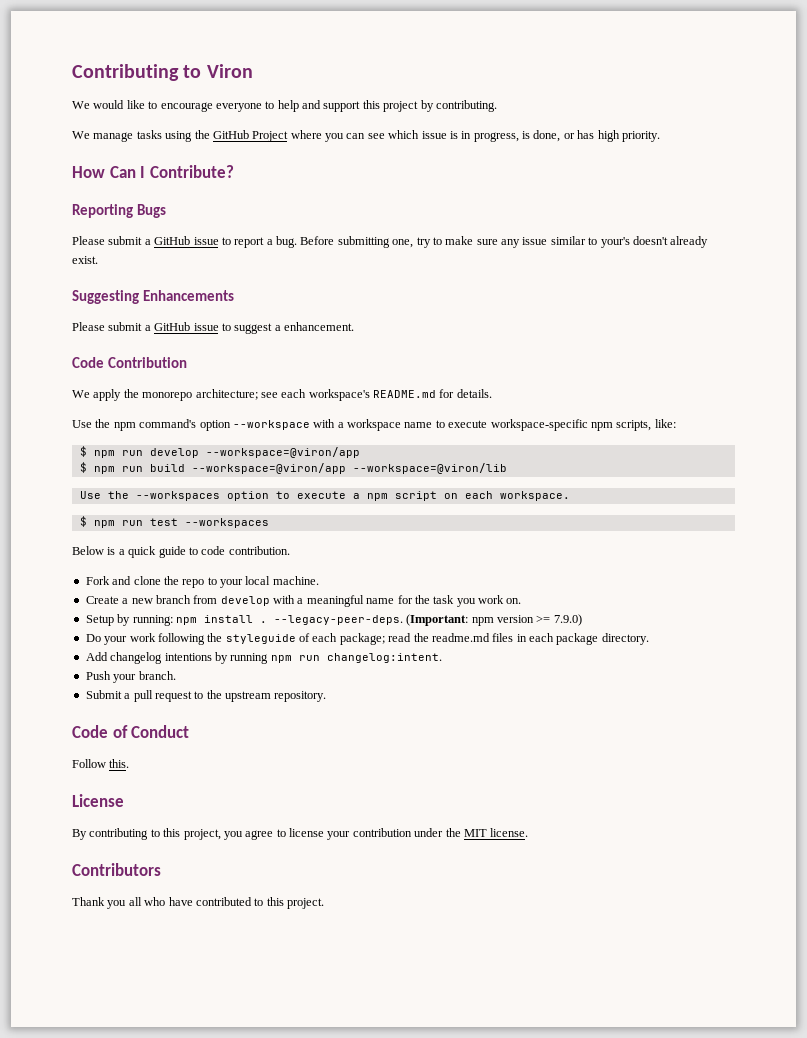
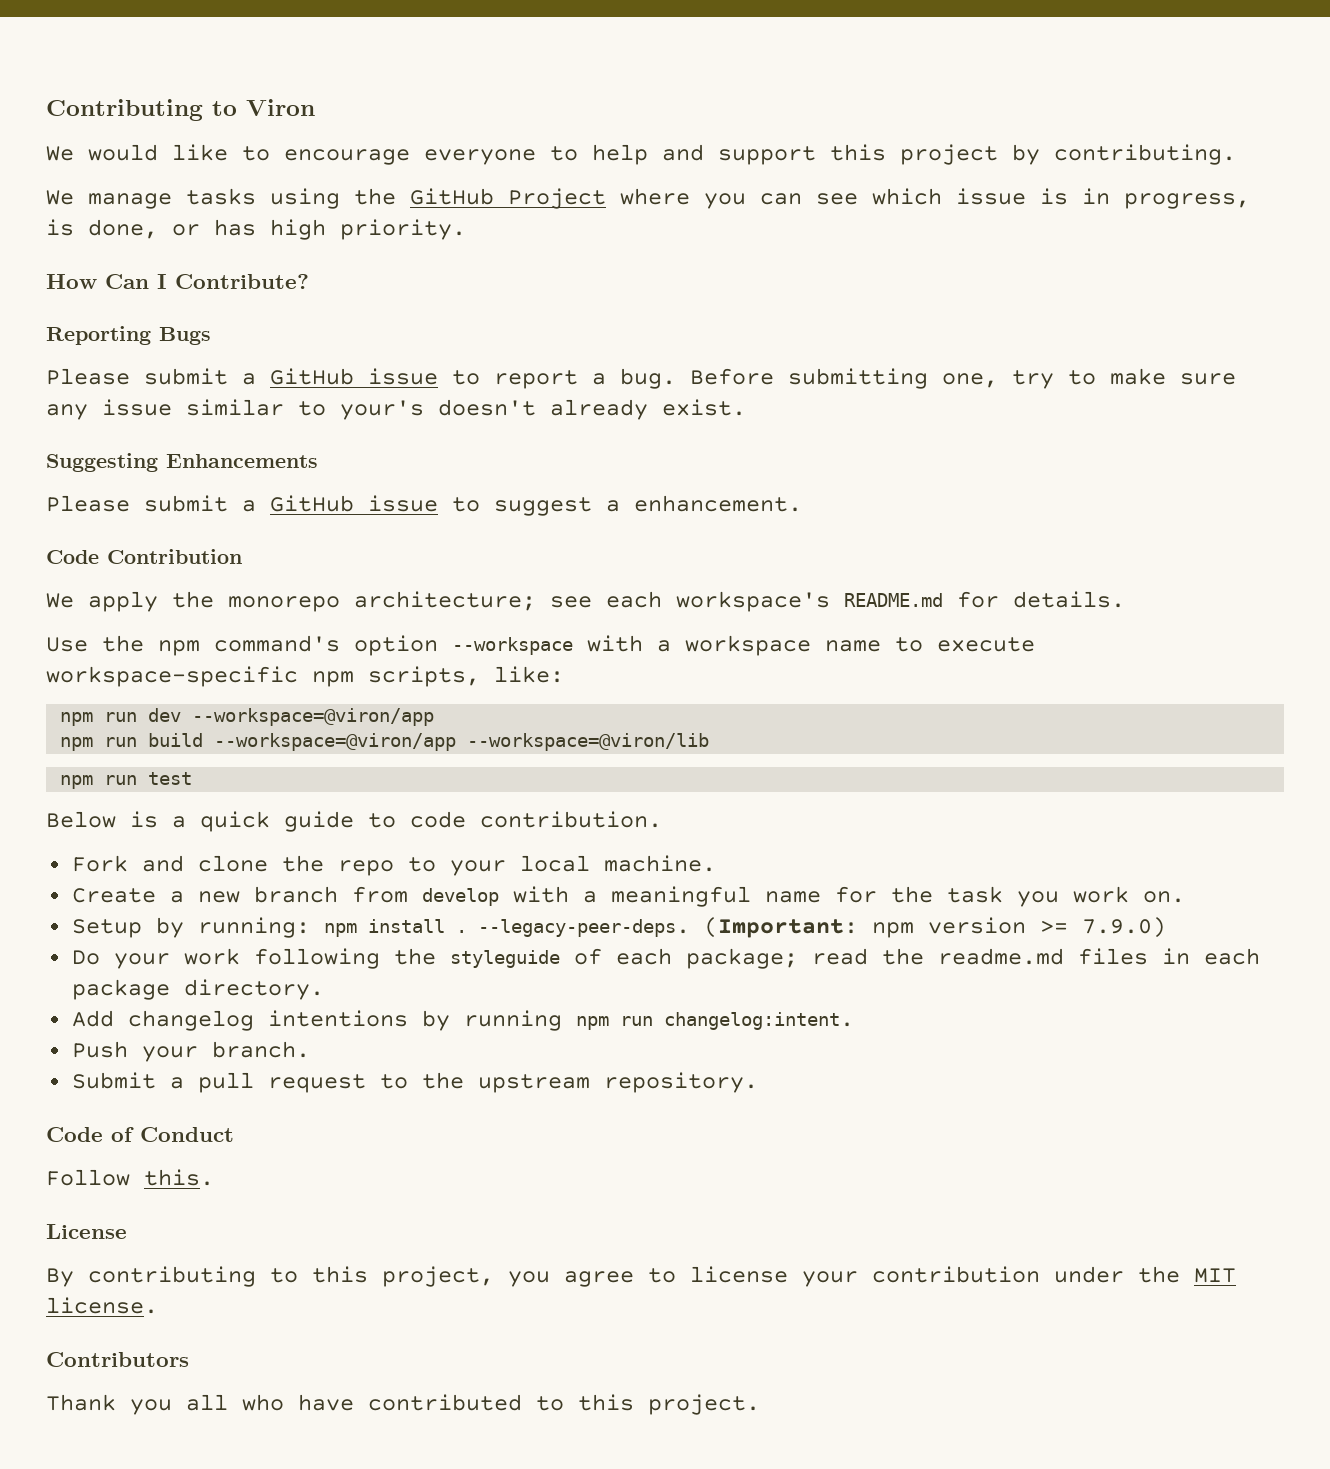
- $ npm run develop --workspace=@viron/app
+ npm run dev --workspace=@viron/app
- $ npm run build --workspace=@viron/app --workspace=@viron/lib
+ npm run build --workspace=@viron/app --workspace=@viron/lib
- Use the --workspaces option to execute a npm script on each workspace.
- $ npm run test --workspaces
+ npm run test

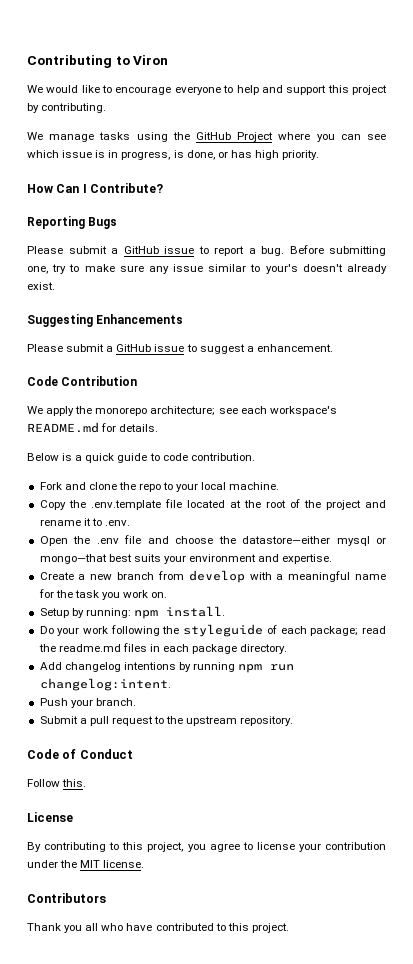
- Use the npm command's option --workspace with a workspace name to execute workspace-specific npm scripts, like:
- npm run dev --workspace=@viron/app
- npm run build --workspace=@viron/app --workspace=@viron/lib
- npm run test
+ Copy the .env.template file located at the root of the project and rename it to .env.
+ Open the .env file and choose the datastore—either mysql or mongo—that best suits your environment and expertise.
- Setup by running: npm install . --legacy-peer-deps. (Important: npm version >= 7.9.0)
+ Setup by running: npm install.

